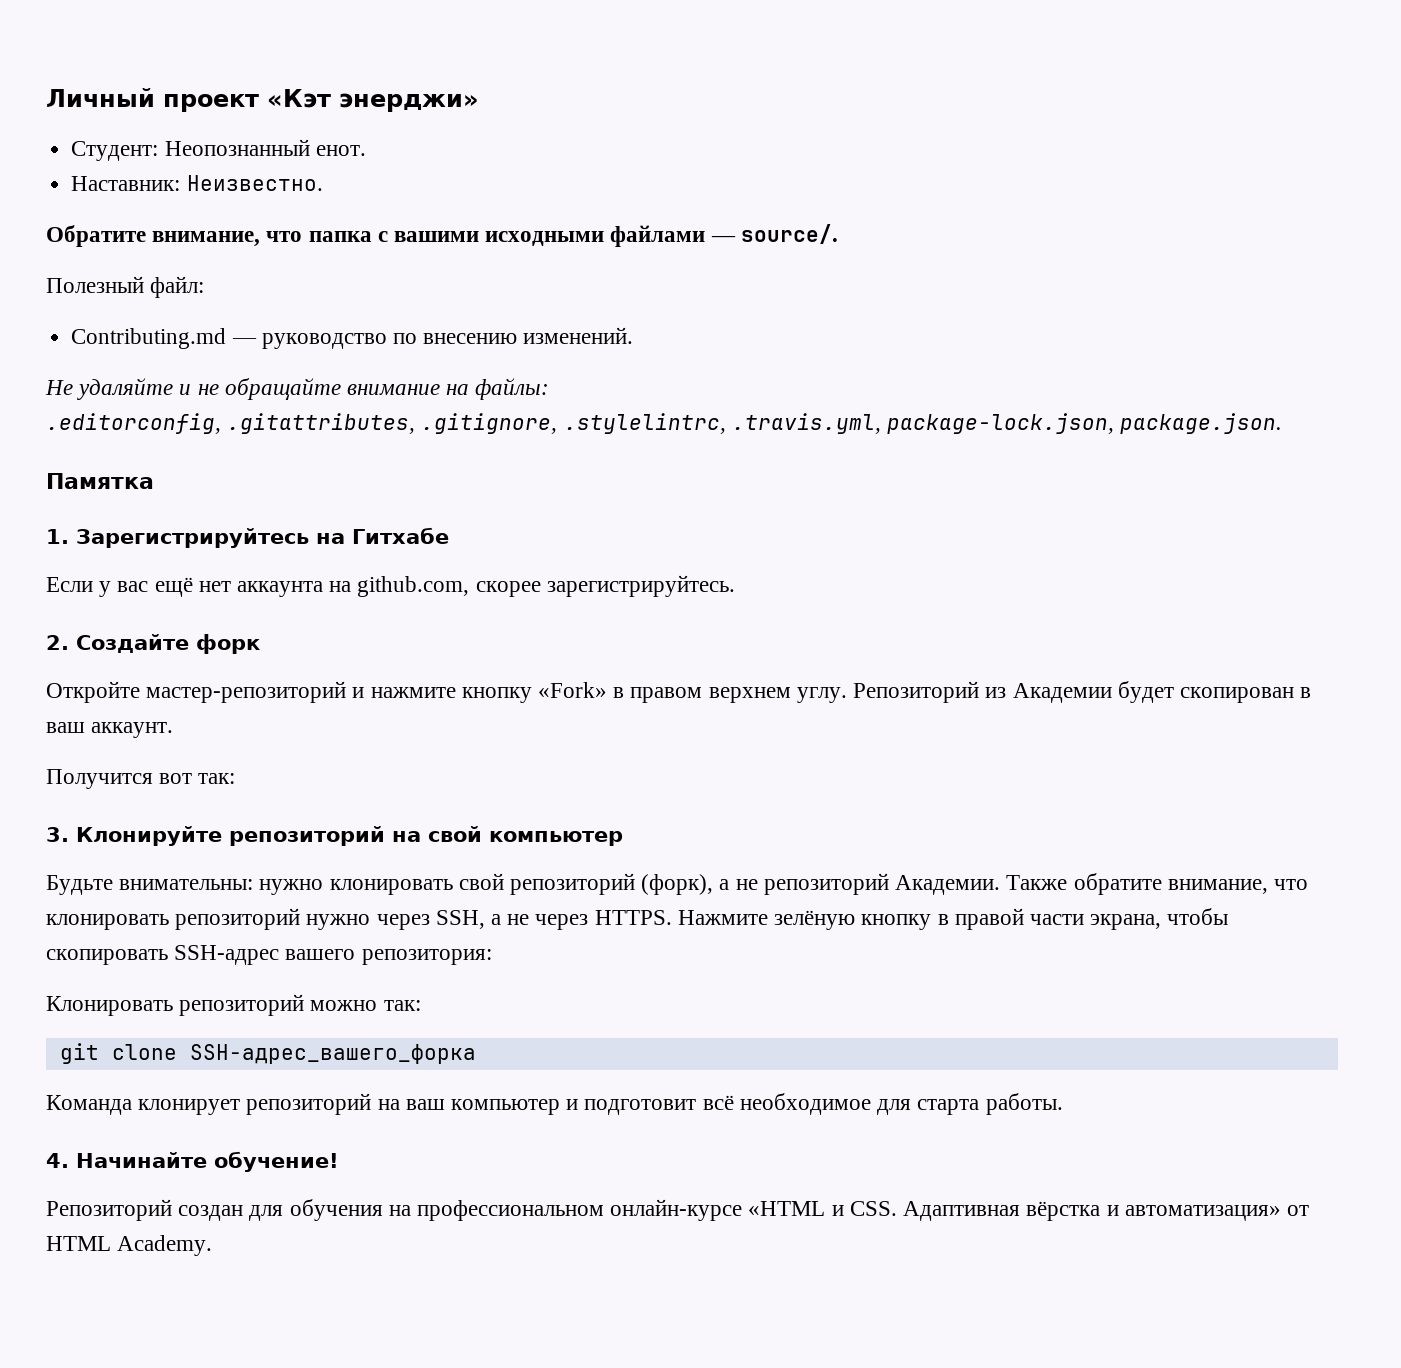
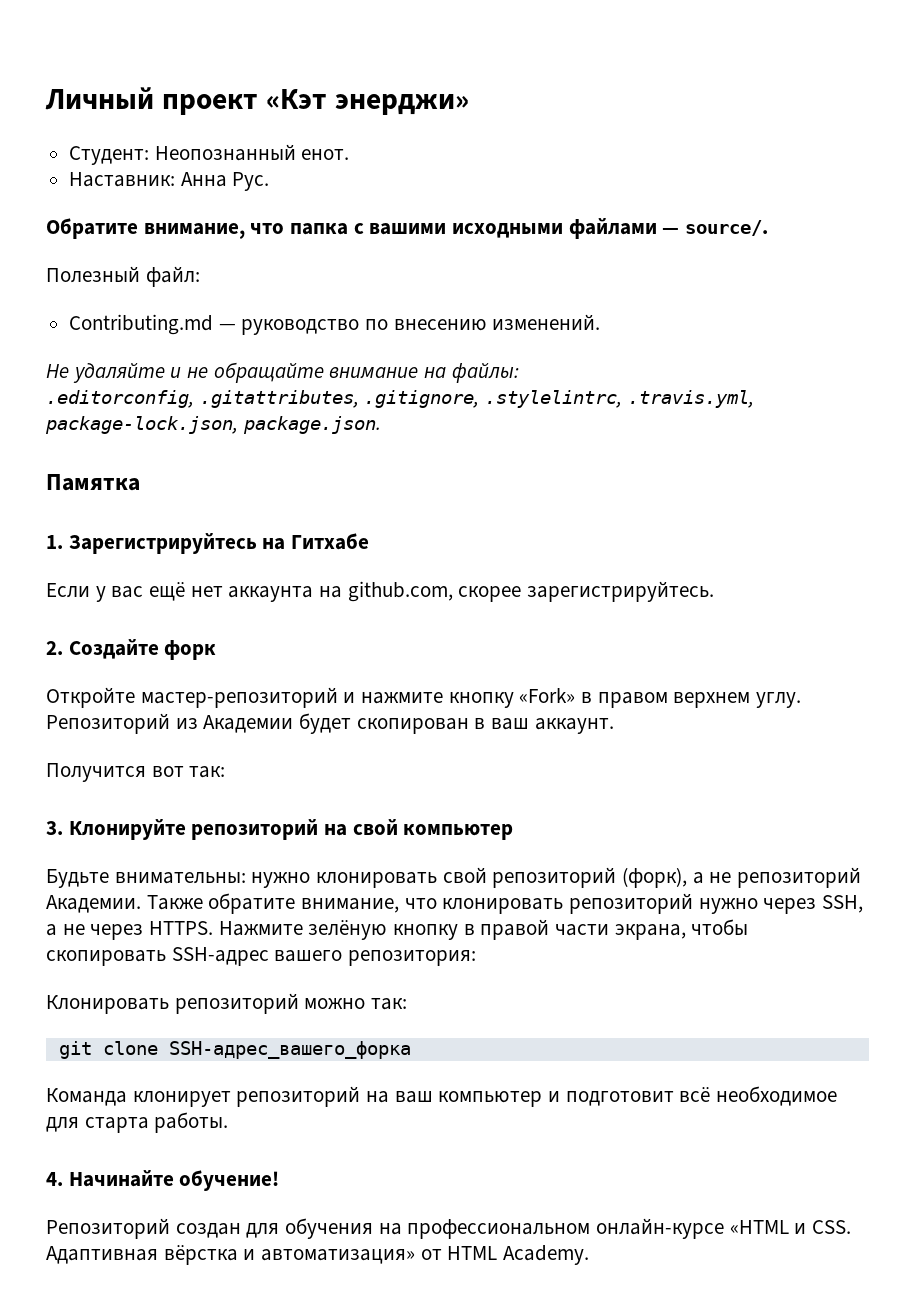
- Наставник: Неизвестно.
+ Наставник: Анна Рус.

